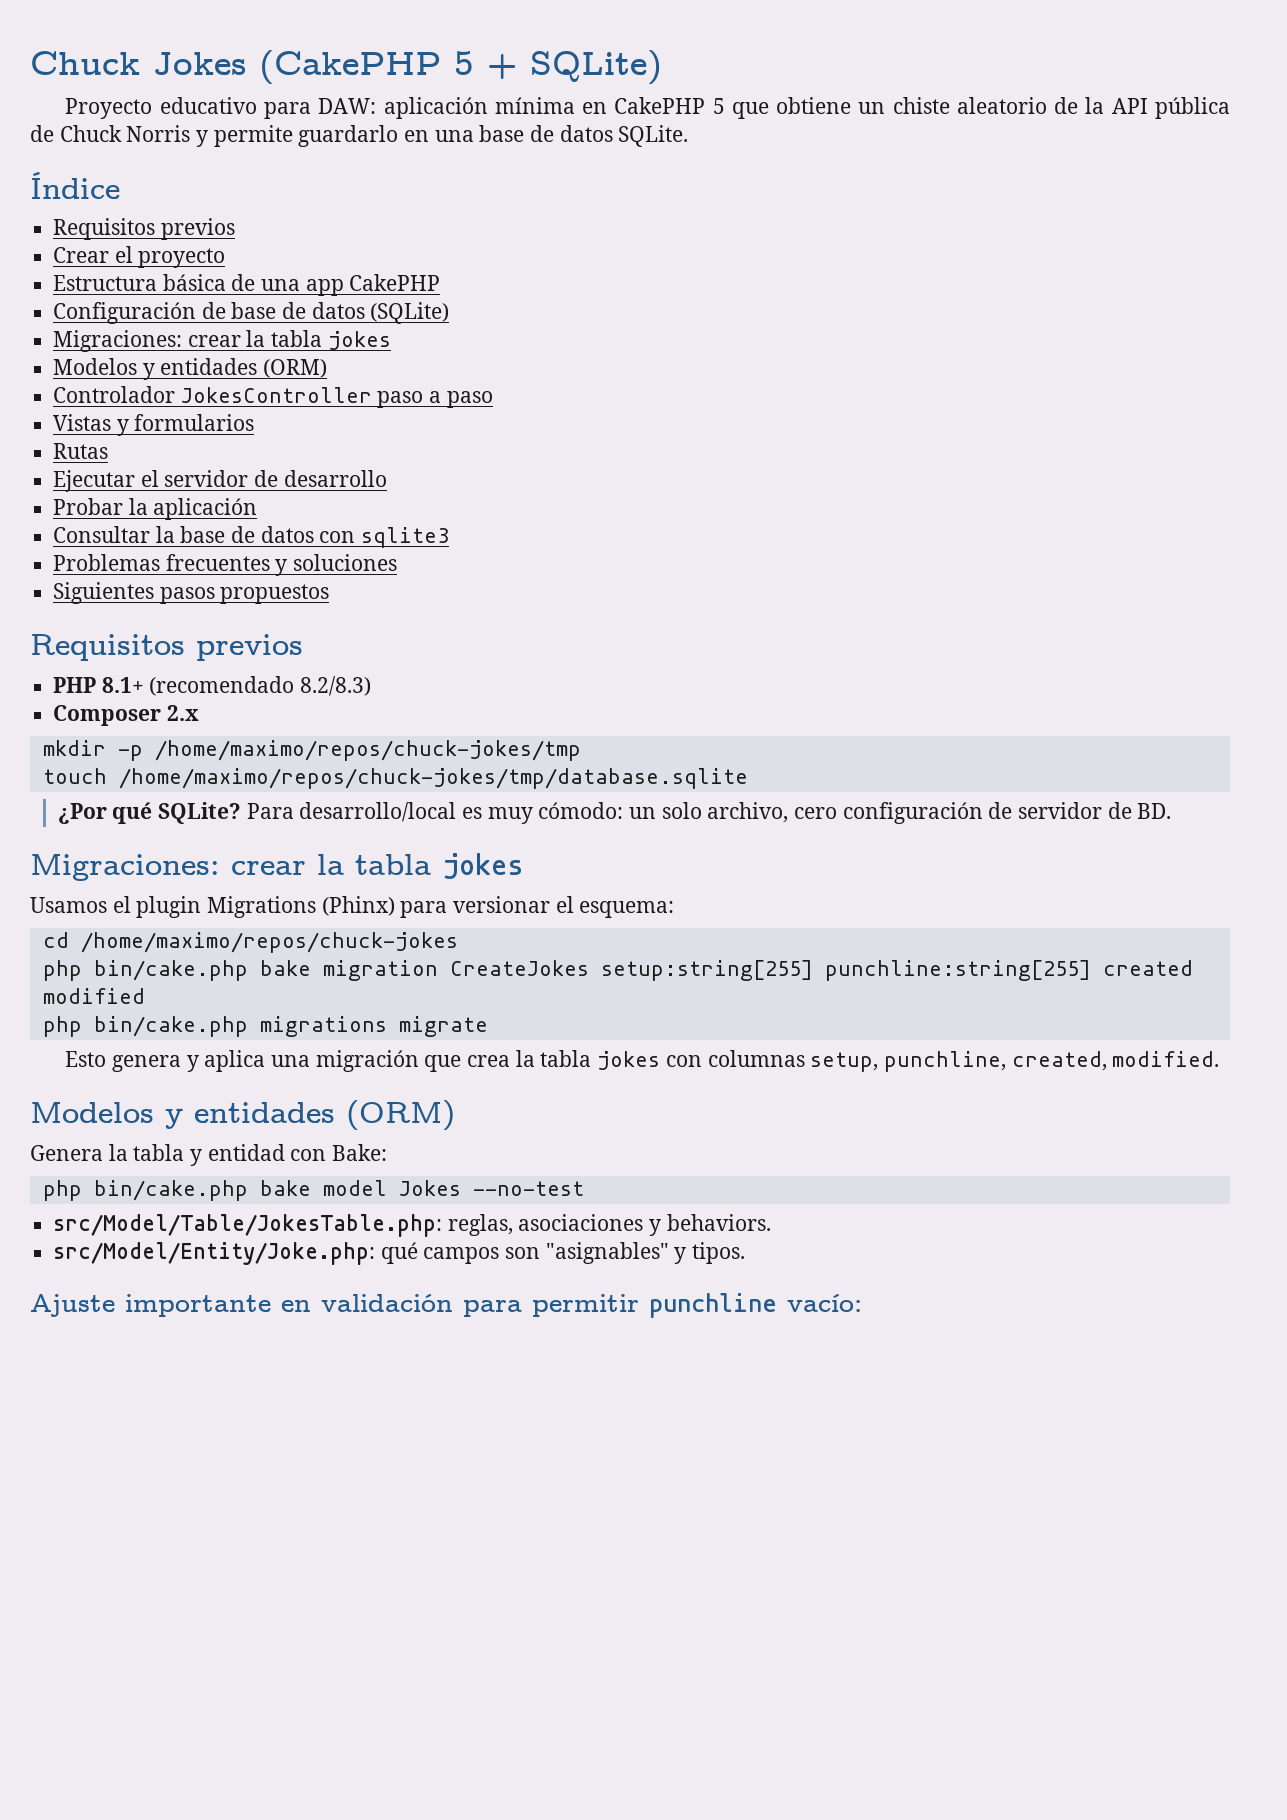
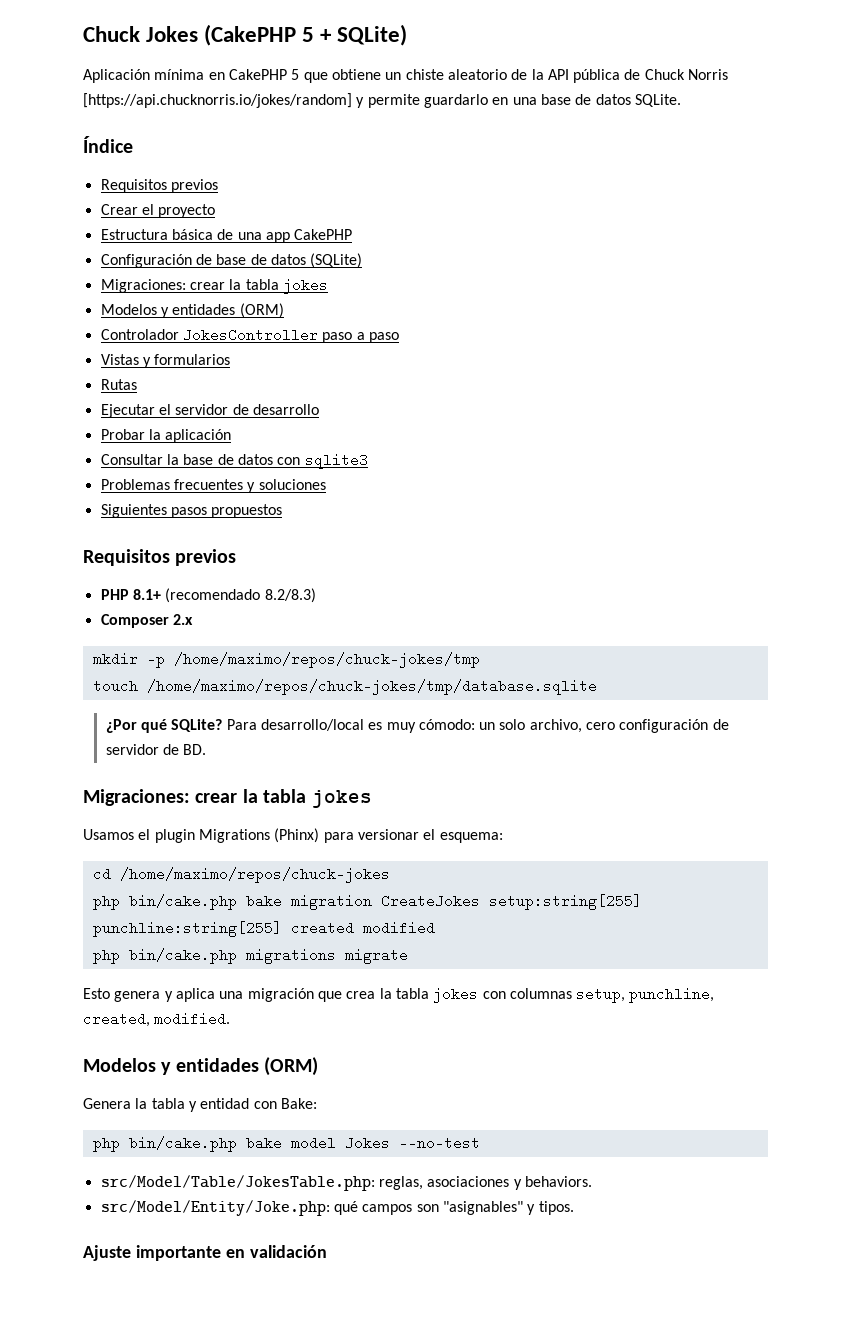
- Proyecto educativo para DAW: aplicación mínima en CakePHP 5 que obtiene un chiste aleatorio de la API pública de Chuck Norris y permite guardarlo en una base de datos SQLite.
+ Aplicación mínima en CakePHP 5 que obtiene un chiste aleatorio de la API pública de Chuck Norris [https://api.chucknorris.io/jokes/random] y permite guardarlo en una base de datos SQLite.
- Ajuste importante en validación para permitir punchline vacío:
+ Ajuste importante en validación

